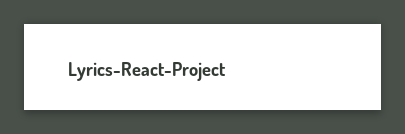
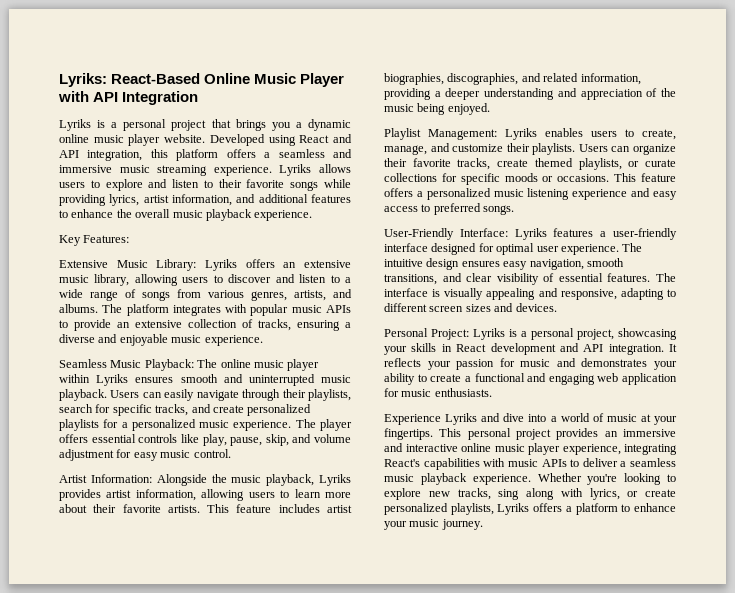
- Lyrics-React-Project
+ Lyriks: React-Based Online Music Player with API Integration
+ Lyriks is a personal project that brings you a dynamic online music player website. Developed using React and API integration, this platform offers a seamless and immersive music streaming experience. Lyriks allows users to explore and listen to their favorite songs while providing lyrics, artist information, and additional features to enhance the overall music playback experience.
+ Key Features:
+ Extensive Music Library: Lyriks offers an extensive music library, allowing users to discover and listen to a wide range of songs from various genres, artists, and albums. The platform integrates with popular music APIs to provide an extensive collection of tracks, ensuring a diverse and enjoyable music experience.
+ Seamless Music Playback: The online music player within Lyriks ensures smooth and uninterrupted music playback. Users can easily navigate through their playlists, search for specific tracks, and create personalized playlists for a personalized music experience. The player offers essential controls like play, pause, skip, and volume adjustment for easy music control.
+ Artist Information: Alongside the music playback, Lyriks provides artist information, allowing users to learn more about their favorite artists. This feature includes artist biographies, discographies, and related information, providing a deeper understanding and appreciation of the music being enjoyed.
+ Playlist Management: Lyriks enables users to create, manage, and customize their playlists. Users can organize their favorite tracks, create themed playlists, or curate collections for specific moods or occasions. This feature offers a personalized music listening experience and easy access to preferred songs.
+ User-Friendly Interface: Lyriks features a user-friendly interface designed for optimal user experience. The intuitive design ensures easy navigation, smooth transitions, and clear visibility of essential features. The interface is visually appealing and responsive, adapting to different screen sizes and devices.
+ Personal Project: Lyriks is a personal project, showcasing your skills in React development and API integration. It reflects your passion for music and demonstrates your ability to create a functional and engaging web application for music enthusiasts.
+ Experience Lyriks and dive into a world of music at your fingertips. This personal project provides an immersive and interactive online music player experience, integrating React's capabilities with music APIs to deliver a seamless music playback experience. Whether you're looking to explore new tracks, sing along with lyrics, or create personalized playlists, Lyriks offers a platform to enhance your music journey.

